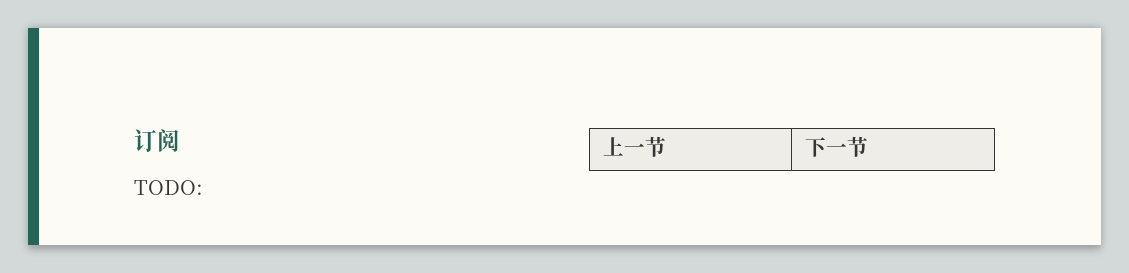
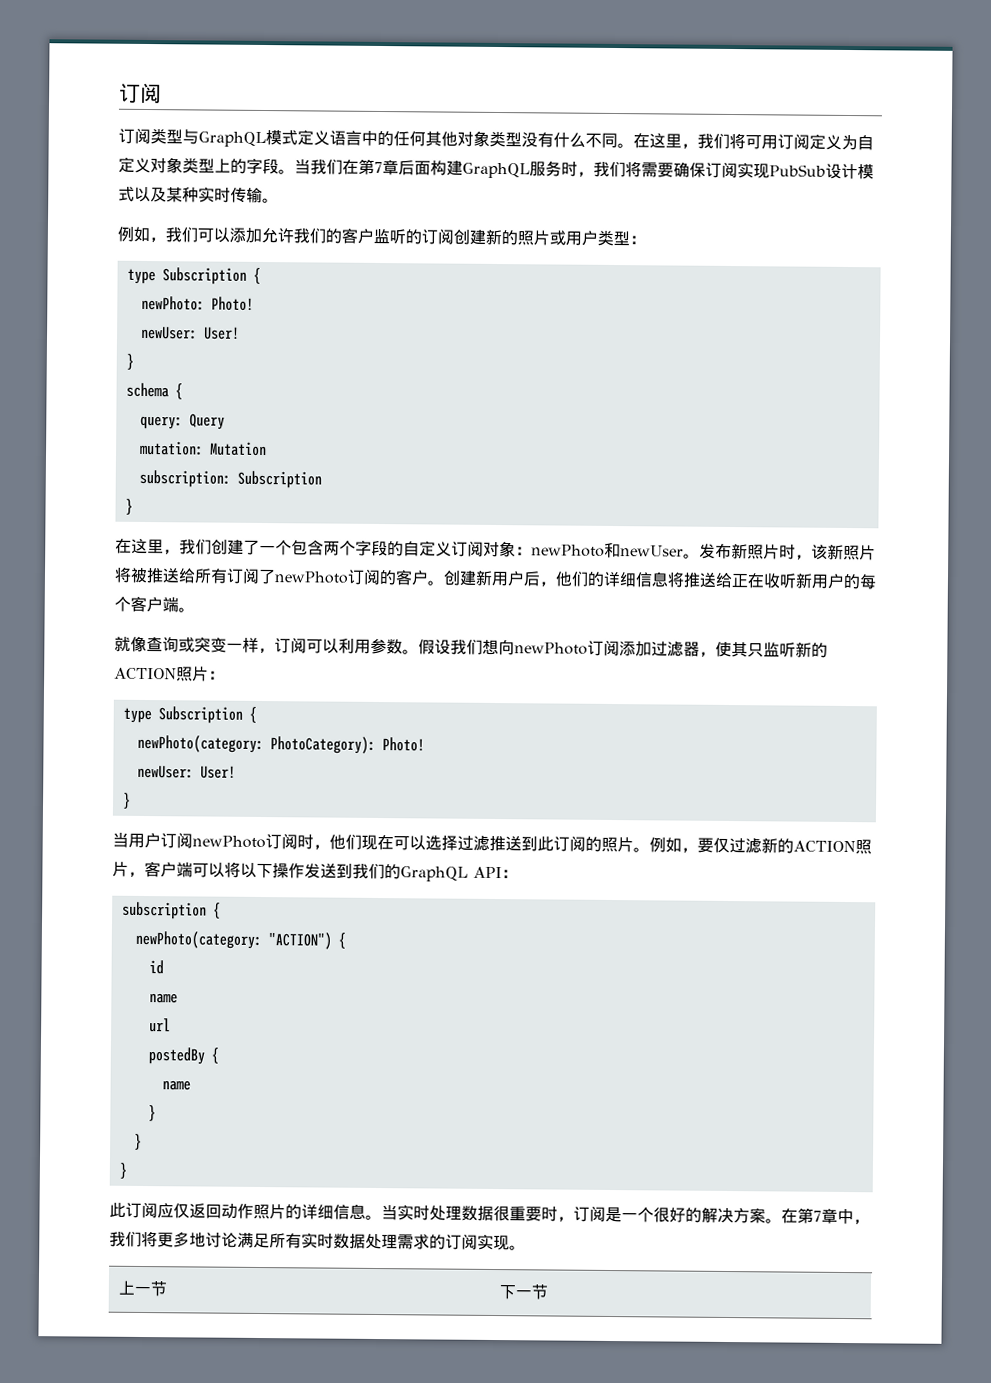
- TODO:
+ 订阅类型与GraphQL模式定义语言中的任何其他对象类型没有什么不同。在这里，我们将可用订阅定义为自定义对象类型上的字段。当我们在第7章后面构建GraphQL服务时，我们将需要确保订阅实现PubSub设计模式以及某种实时传输。
+ 例如，我们可以添加允许我们的客户监听的订阅创建新的照片或用户类型：
+ type Subscription {
+ newPhoto: Photo!
+ newUser: User!
+ }
+ schema {
+ query: Query
+ mutation: Mutation
+ subscription: Subscription
+ }
+ 在这里，我们创建了一个包含两个字段的自定义订阅对象：newPhoto和newUser。发布新照片时，该新照片将被推送给所有订阅了newPhoto订阅的客户。创建新用户后，他们的详细信息将推送给正在收听新用户的每个客户端。
+ 就像查询或突变一样，订阅可以利用参数。假设我们想向newPhoto订阅添加过滤器，使其只监听新的ACTION照片：
+ type Subscription {
+ newPhoto(category: PhotoCategory): Photo!
+ newUser: User!
+ }
+ 当用户订阅newPhoto订阅时，他们现在可以选择过滤推送到此订阅的照片。例如，要仅过滤新的ACTION照片，客户端可以将以下操作发送到我们的GraphQL API：
+ subscription {
+ newPhoto(category: "ACTION") {
+ id
+ name
+ url
+ postedBy {
+ name
+ }
+ }
+ }
+ 此订阅应仅返回动作照片的详细信息。当实时处理数据很重要时，订阅是一个很好的解决方案。在第7章中，我们将更多地讨论满足所有实时数据处理需求的订阅实现。

